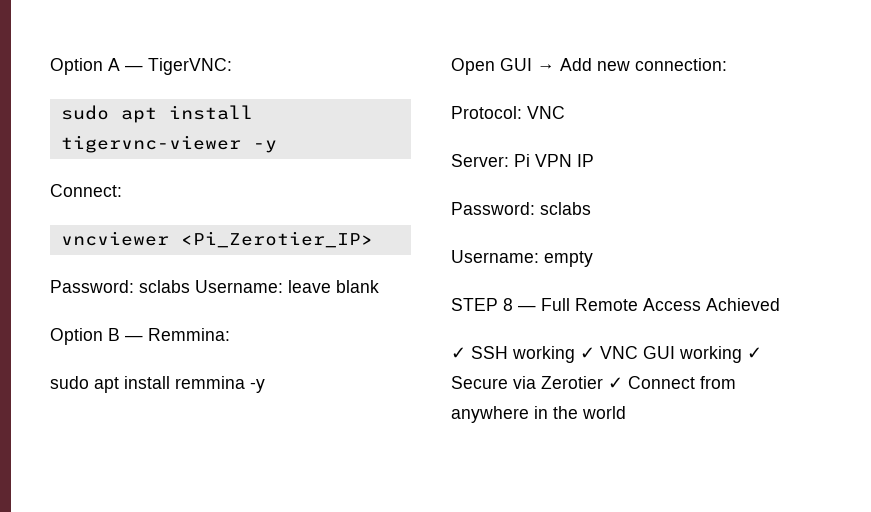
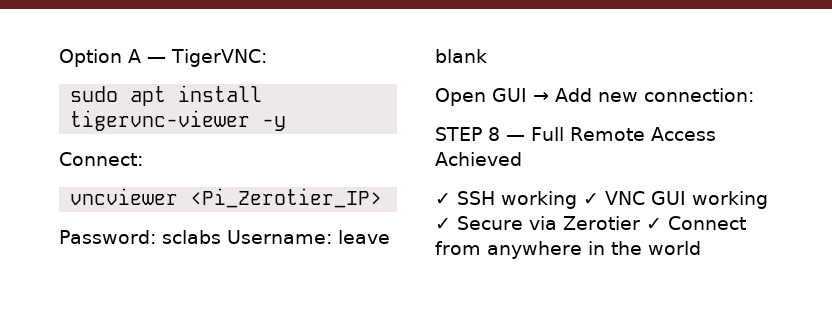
- Option B — Remmina:
- sudo apt install remmina -y
- Protocol: VNC
- Server: Pi VPN IP
- Password: sclabs
- Username: empty

